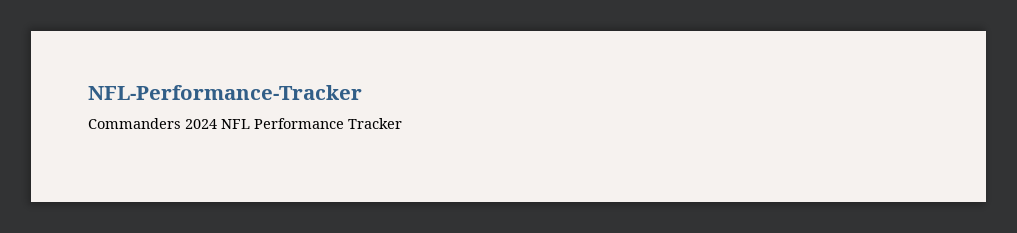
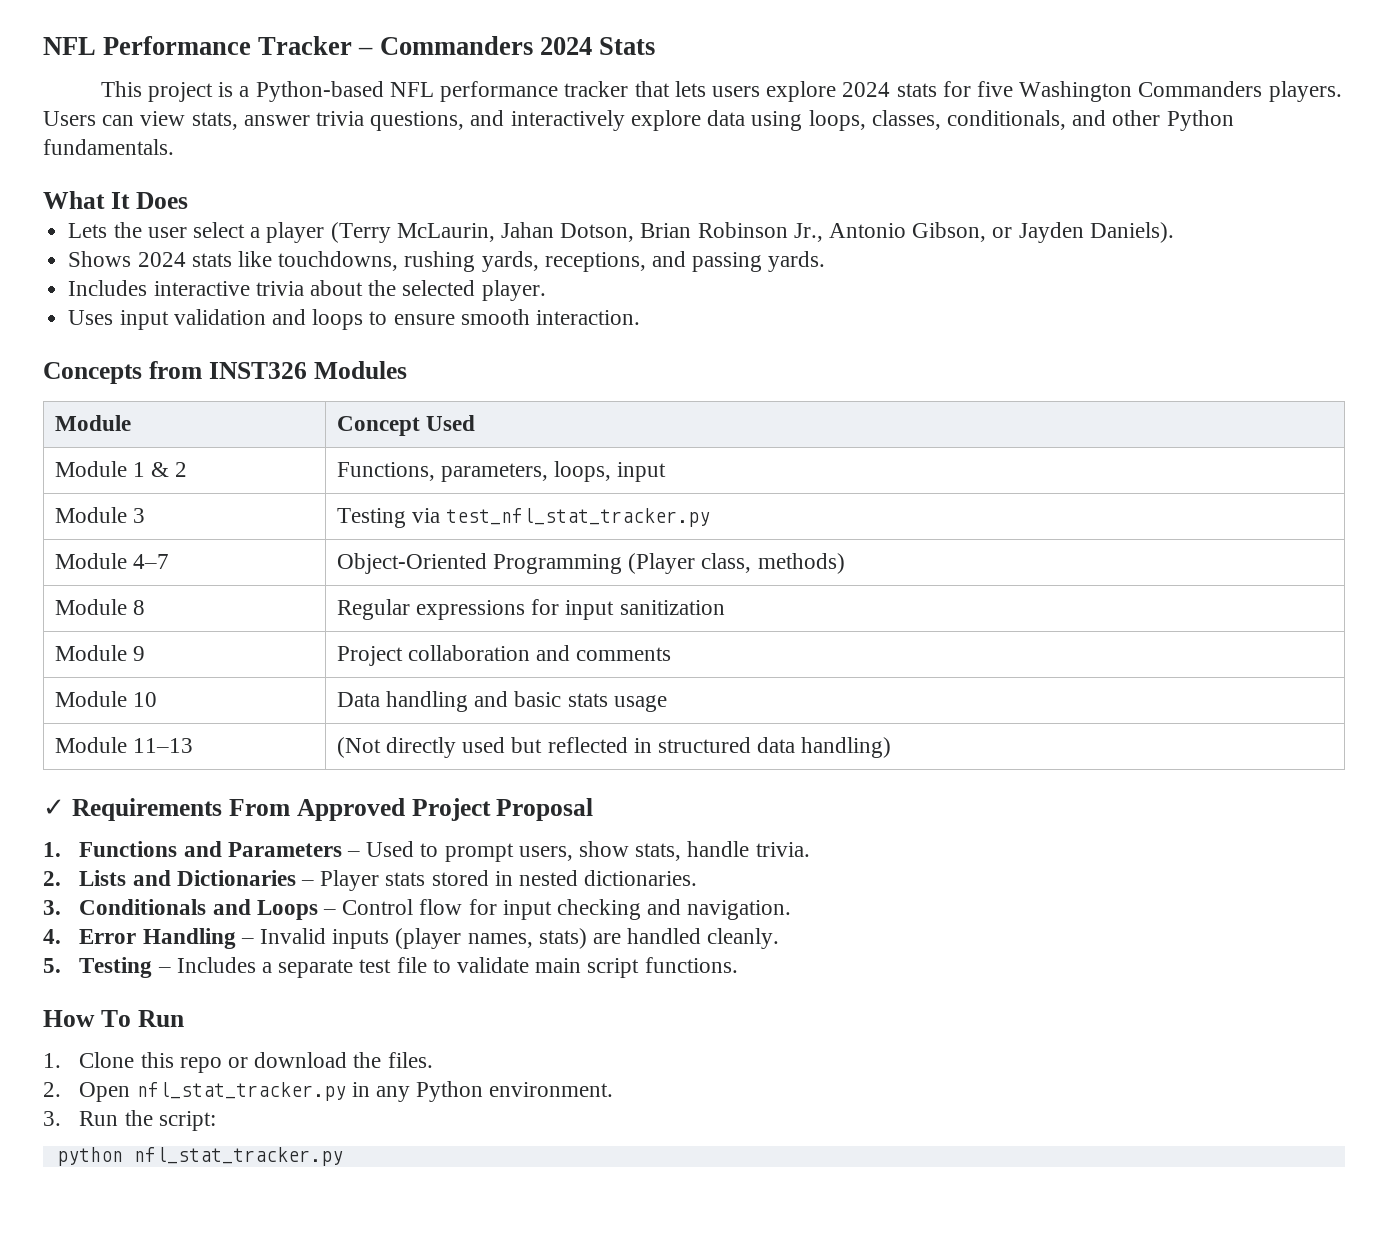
- NFL-Performance-Tracker
- Commanders 2024 NFL Performance Tracker
+ NFL Performance Tracker – Commanders 2024 Stats
+ This project is a Python-based NFL performance tracker that lets users explore 2024 stats for five Washington Commanders players. Users can view stats, answer trivia questions, and interactively explore data using loops, classes, conditionals, and other Python fundamentals.
+ What It Does
+ Lets the user select a player (Terry McLaurin, Jahan Dotson, Brian Robinson Jr., Antonio Gibson, or Jayden Daniels).
+ Shows 2024 stats like touchdowns, rushing yards, receptions, and passing yards.
+ Includes interactive trivia about the selected player.
+ Uses input validation and loops to ensure smooth interaction.
+ Concepts from INST326 Modules
+ Module | Concept Used
+ Module 1 & 2 | Functions, parameters, loops, input
+ Module 3 | Testing via test_nfl_stat_tracker.py
+ Module 4–7 | Object-Oriented Programming (Player class, methods)
+ Module 8 | Regular expressions for input sanitization
+ Module 9 | Project collaboration and comments
+ Module 10 | Data handling and basic stats usage
+ Module 11–13 | (Not directly used but reflected in structured data handling)
+ ✓ Requirements From Approved Project Proposal
+ 1. Functions and Parameters – Used to prompt users, show stats, handle trivia.
+ 2. Lists and Dictionaries – Player stats stored in nested dictionaries.
+ 3. Conditionals and Loops – Control flow for input checking and navigation.
+ 4. Error Handling – Invalid inputs (player names, stats) are handled cleanly.
+ 5. Testing – Includes a separate test file to validate main script functions.
+ How To Run
+ 1. Clone this repo or download the files.
+ 2. Open nfl_stat_tracker.py in any Python environment.
+ 3. Run the script:
+ python nfl_stat_tracker.py

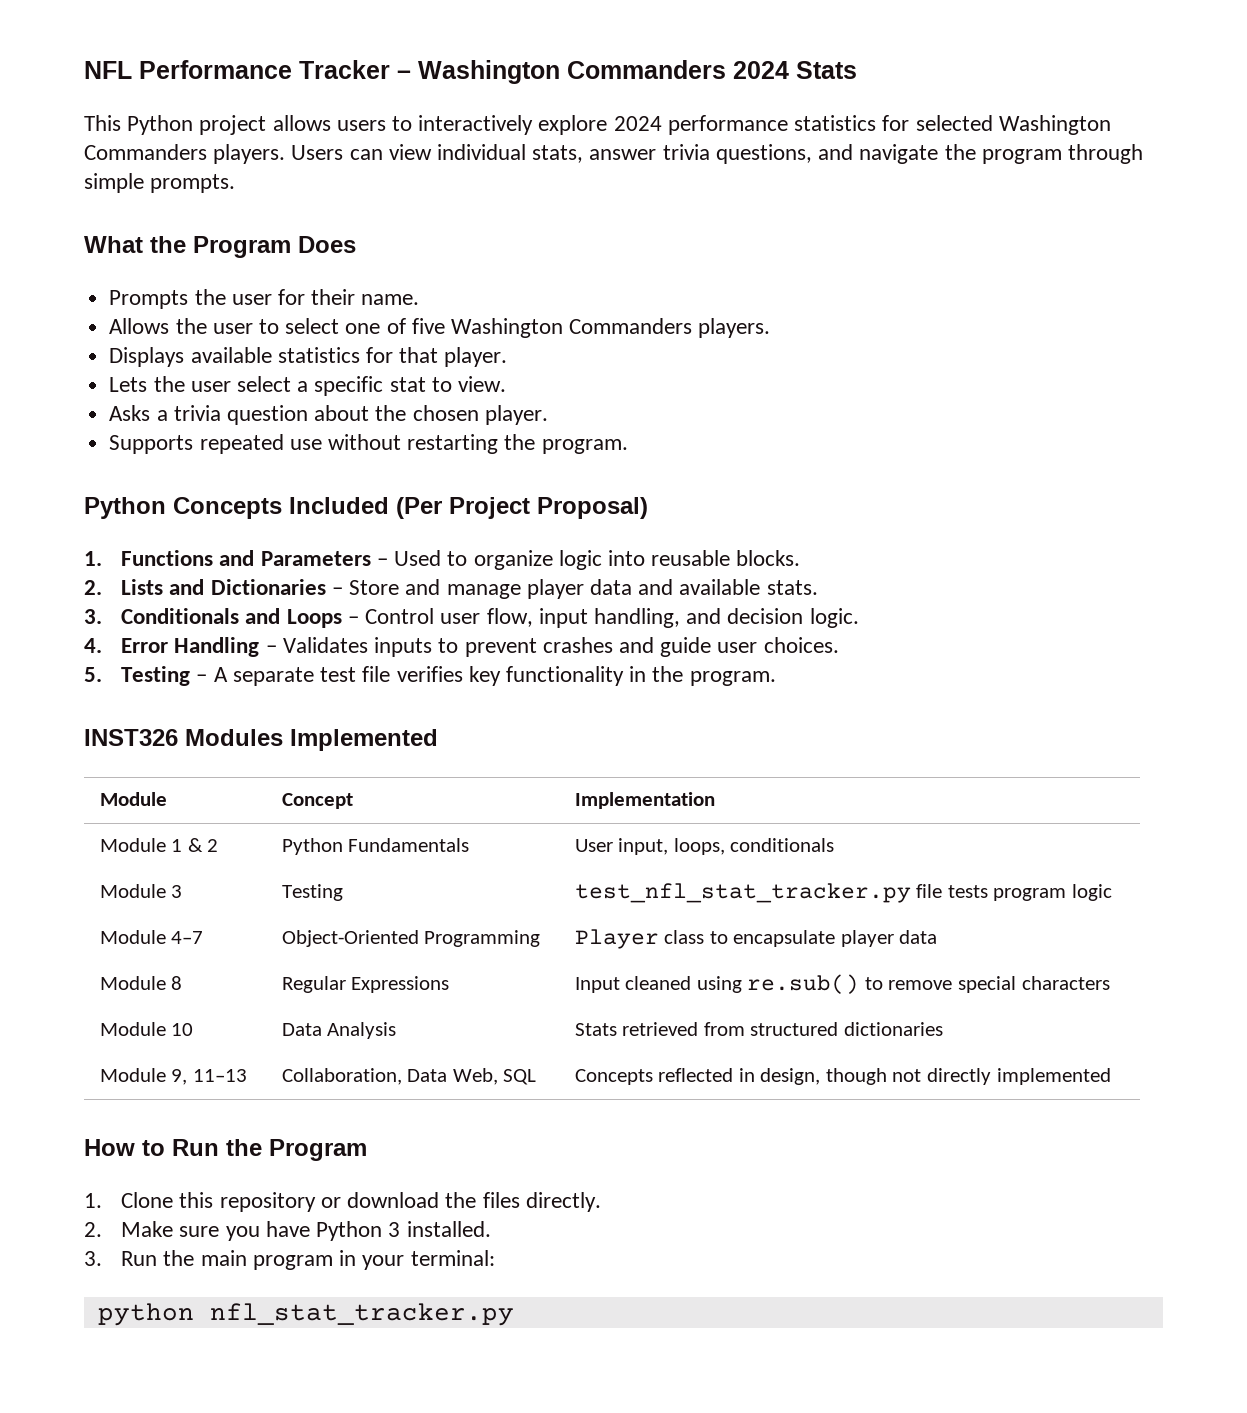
- NFL Performance Tracker – Commanders 2024 Stats
+ NFL Performance Tracker – Washington Commanders 2024 Stats
- This project is a Python-based NFL performance tracker that lets users explore 2024 stats for five Washington Commanders players.
+ This Python project allows users to interactively explore 2024 performance statistics for selected Washington Commanders players.
- Users can view stats, answer trivia questions, and interactively explore data using loops, classes, conditionals, and other Python fundamentals.
+ Users can view individual stats, answer trivia questions, and navigate the program through simple prompts.
- What It Does
+ What the Program Does
+ Prompts the user for their name.
+ Allows the user to select one of five Washington Commanders players.
+ Displays available statistics for that player.
- Lets the user select a player (Terry McLaurin, Jahan Dotson, Brian Robinson Jr., Antonio Gibson, or Jayden Daniels).
- Shows 2024 stats like touchdowns, rushing yards, receptions, and passing yards.
- Includes interactive trivia about the selected player.
- Uses input validation and loops to ensure smooth interaction.
- Concepts from INST326 Modules
- Module | Concept Used
- Module 1 & 2 | Functions, parameters, loops, input
- Module 3 | Testing via test_nfl_stat_tracker.py
- Module 4–7 | Object-Oriented Programming (Player class, methods)
- Module 8 | Regular expressions for input sanitization
- Module 9 | Project collaboration and comments
- Module 10 | Data handling and basic stats usage
- Module 11–13 | (Not directly used but reflected in structured data handling)
- ✓ Requirements From Approved Project Proposal
+ Lets the user select a specific stat to view.
+ Asks a trivia question about the chosen player.
+ Supports repeated use without restarting the program.
+ Python Concepts Included (Per Project Proposal)
- 1. Functions and Parameters – Used to prompt users, show stats, handle trivia.
+ 1. Functions and Parameters – Used to organize logic into reusable blocks.
- 2. Lists and Dictionaries – Player stats stored in nested dictionaries.
+ 2. Lists and Dictionaries – Store and manage player data and available stats.
- 3. Conditionals and Loops – Control flow for input checking and navigation.
- 4. Error Handling – Invalid inputs (player names, stats) are handled cleanly.
+ 3. Conditionals and Loops – Control user flow, input handling, and decision logic.
+ 4. Error Handling – Validates inputs to prevent crashes and guide user choices.
- 5. Testing – Includes a separate test file to validate main script functions.
+ 5. Testing – A separate test file verifies key functionality in the program.
+ INST326 Modules Implemented
+ Module | Concept | Implementation
+ Module 1 & 2 | Python Fundamentals | User input, loops, conditionals
+ Module 3 | Testing | test_nfl_stat_tracker.py file tests program logic
+ Module 4–7 | Object-Oriented Programming | Player class to encapsulate player data
+ Module 8 | Regular Expressions | Input cleaned using re.sub() to remove special characters
+ Module 10 | Data Analysis | Stats retrieved from structured dictionaries
+ Module 9, 11–13 | Collaboration, Data Web, SQL | Concepts reflected in design, though not directly implemented
- How To Run
+ How to Run the Program
- 1. Clone this repo or download the files.
- 2. Open nfl_stat_tracker.py in any Python environment.
- 3. Run the script:
+ 1. Clone this repository or download the files directly.
+ 2. Make sure you have Python 3 installed.
+ 3. Run the main program in your terminal:

